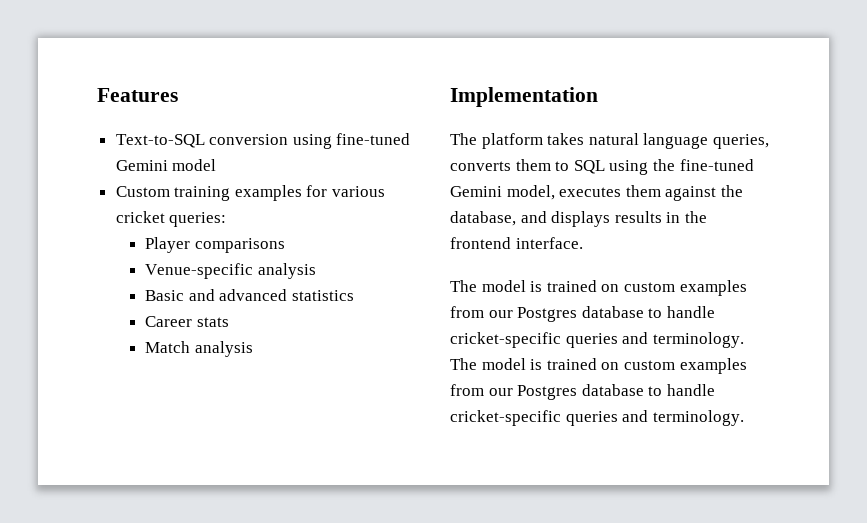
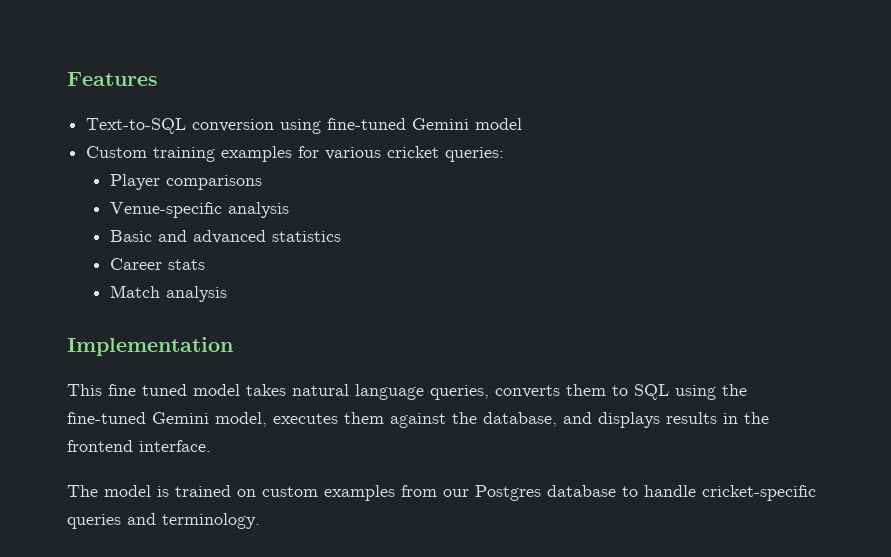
- The platform takes natural language queries, converts them to SQL using the fine-tuned Gemini model, executes them against the database, and displays results in the frontend interface.
+ This fine tuned model takes natural language queries, converts them to SQL using the fine-tuned Gemini model, executes them against the database, and displays results in the frontend interface.
- The model is trained on custom examples from our Postgres database to handle cricket-specific queries and terminology. The model is trained on custom examples from our Postgres database to handle cricket-specific queries and terminology.
+ The model is trained on custom examples from our Postgres database to handle cricket-specific queries and terminology.

